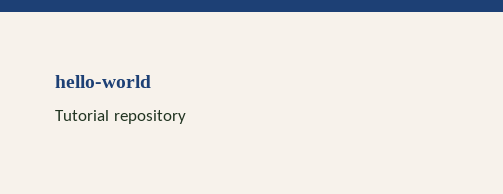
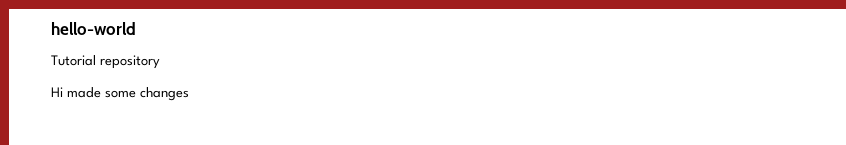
+ Hi made some changes

